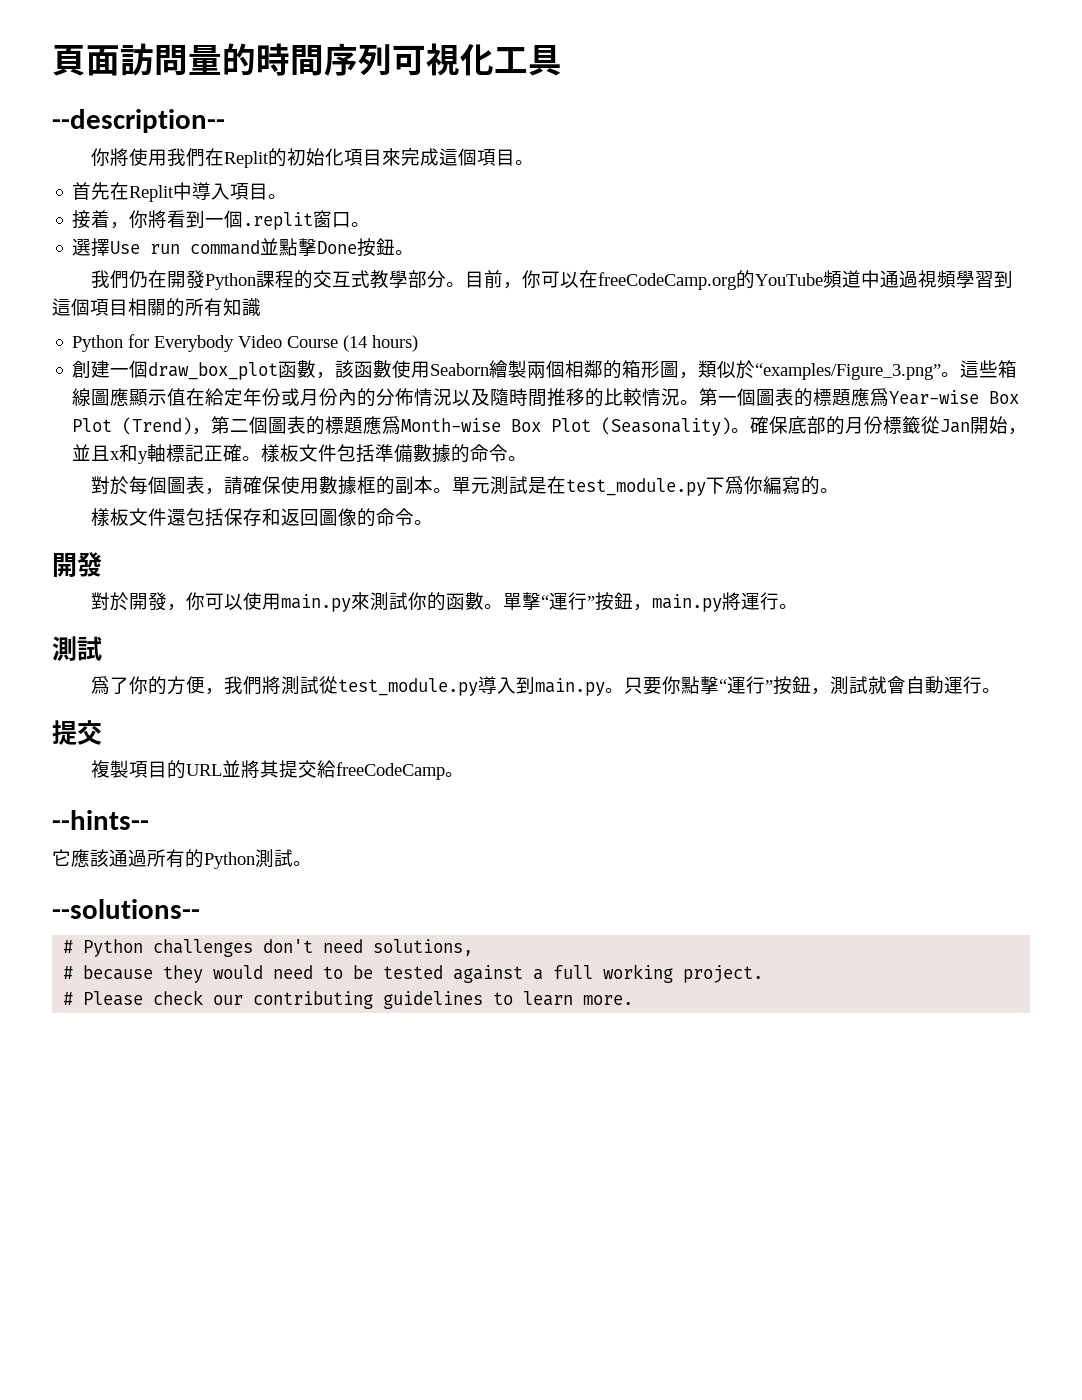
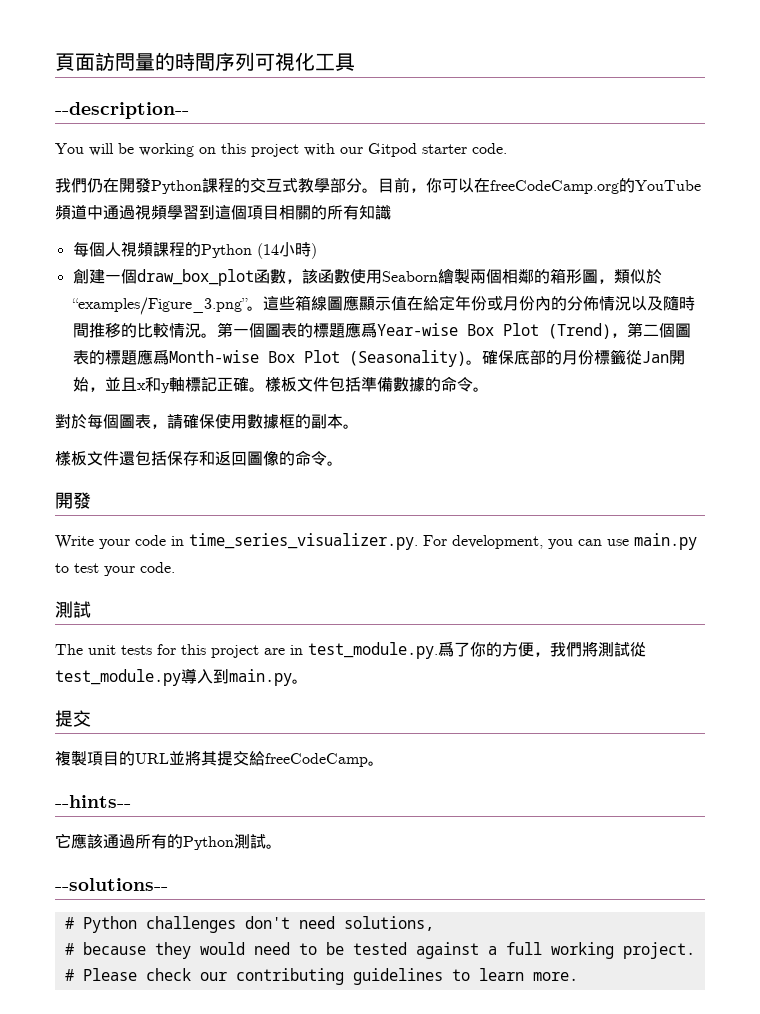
- 你將使用我們在Replit的初始化項目來完成這個項目。
- 首先在Replit中導入項目。
- 接着，你將看到一個.replit窗口。
- 選擇Use run command並點擊Done按鈕。
+ You will be working on this project with our Gitpod starter code.
- Python for Everybody Video Course (14 hours)
+ 每個人視頻課程的Python (14小時)
- 單元測試是在test_module.py下爲你編寫的。
- 對於開發，你可以使用main.py來測試你的函數。單擊“運行”按鈕，main.py將運行。
+ Write your code in time_series_visualizer.py. For development, you can use main.py to test your code.
  測試
- 爲了你的方便，我們將測試從test_module.py導入到main.py。只要你點擊“運行”按鈕，測試就會自動運行。
+ The unit tests for this project are in test_module.py.爲了你的方便，我們將測試從test_module.py導入到main.py。

